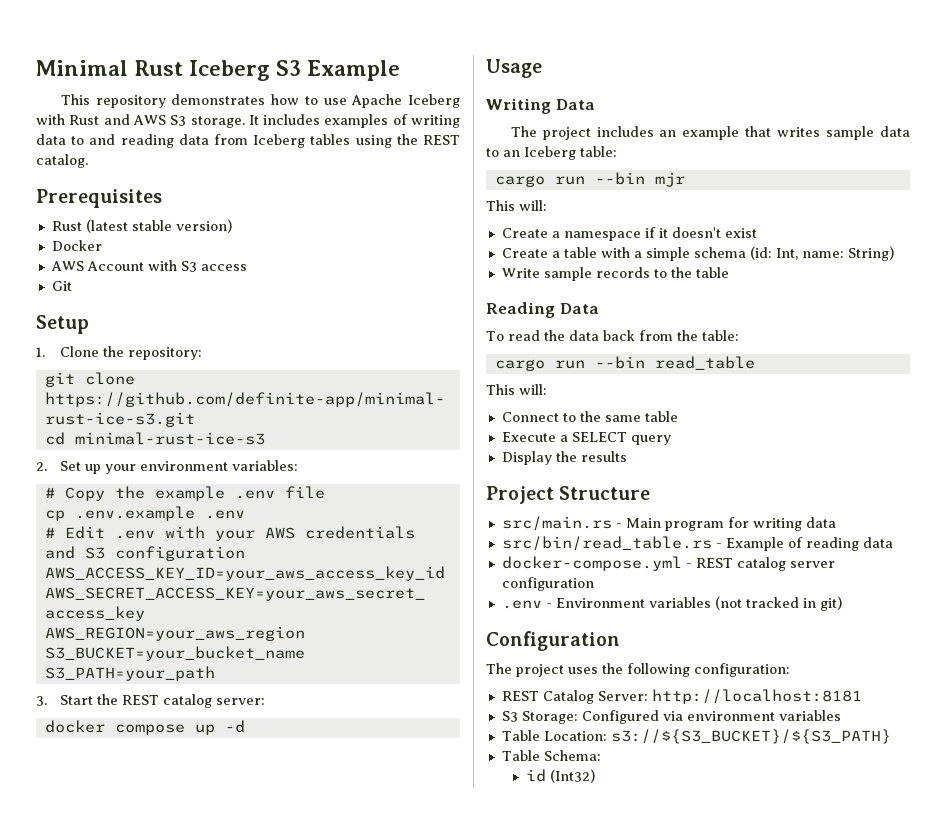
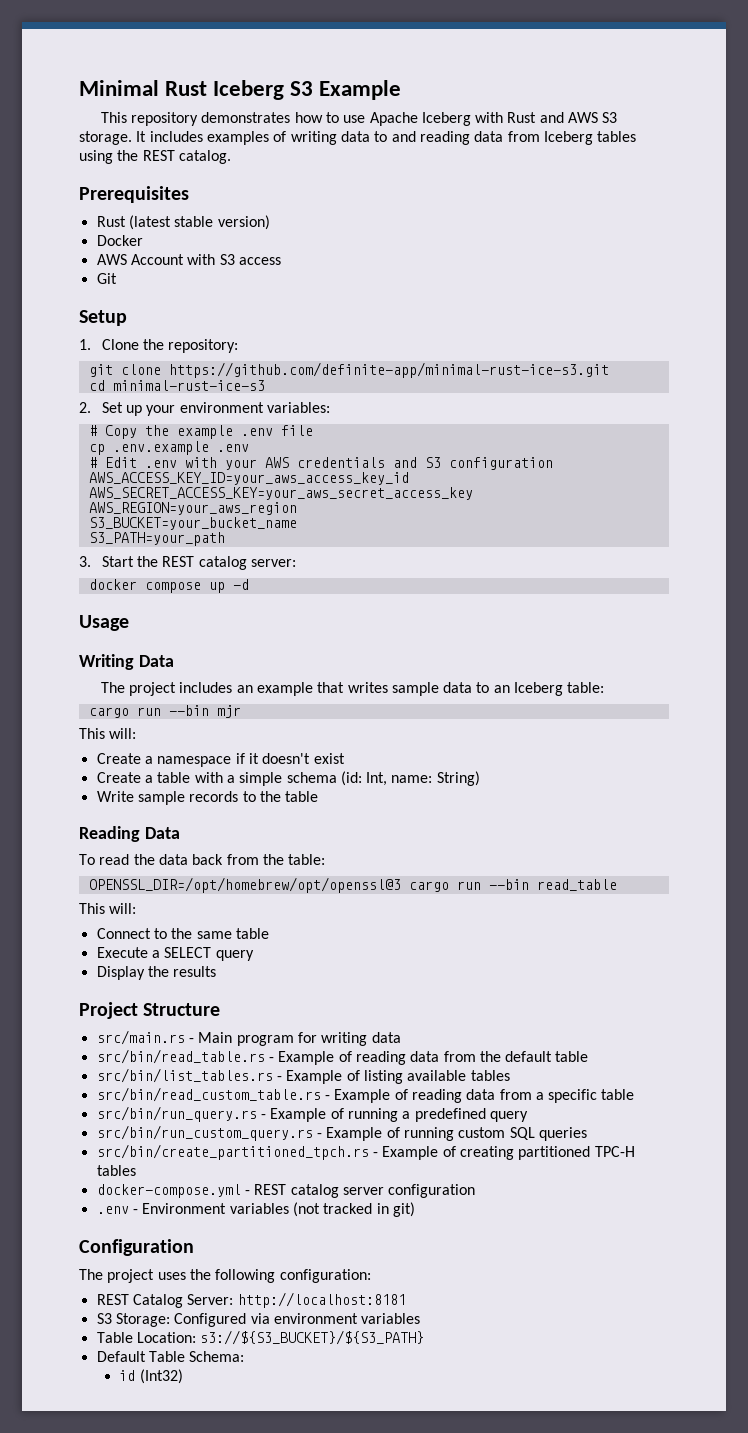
- cargo run --bin read_table
+ OPENSSL_DIR=/opt/homebrew/opt/openssl@3 cargo run --bin read_table
- src/bin/read_table.rs - Example of reading data
+ src/bin/read_table.rs - Example of reading data from the default table
+ src/bin/list_tables.rs - Example of listing available tables
+ src/bin/read_custom_table.rs - Example of reading data from a specific table
+ src/bin/run_query.rs - Example of running a predefined query
+ src/bin/run_custom_query.rs - Example of running custom SQL queries
+ src/bin/create_partitioned_tpch.rs - Example of creating partitioned TPC-H tables
- Table Schema:
+ Default Table Schema:

